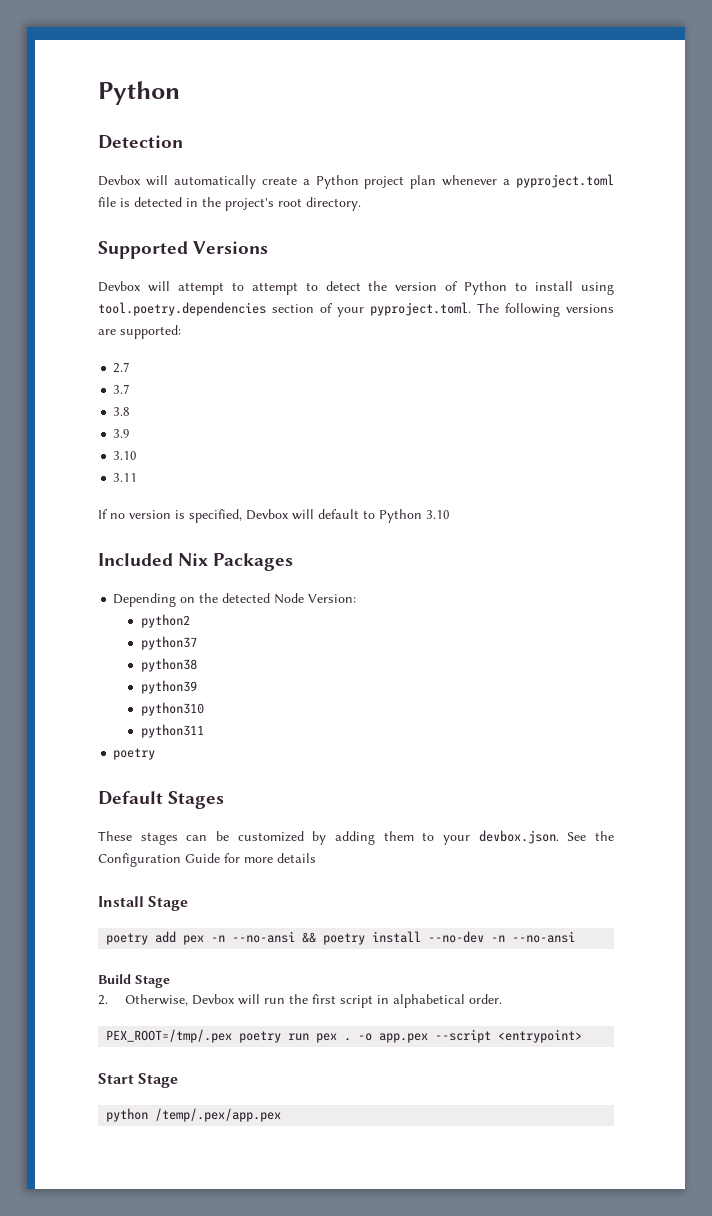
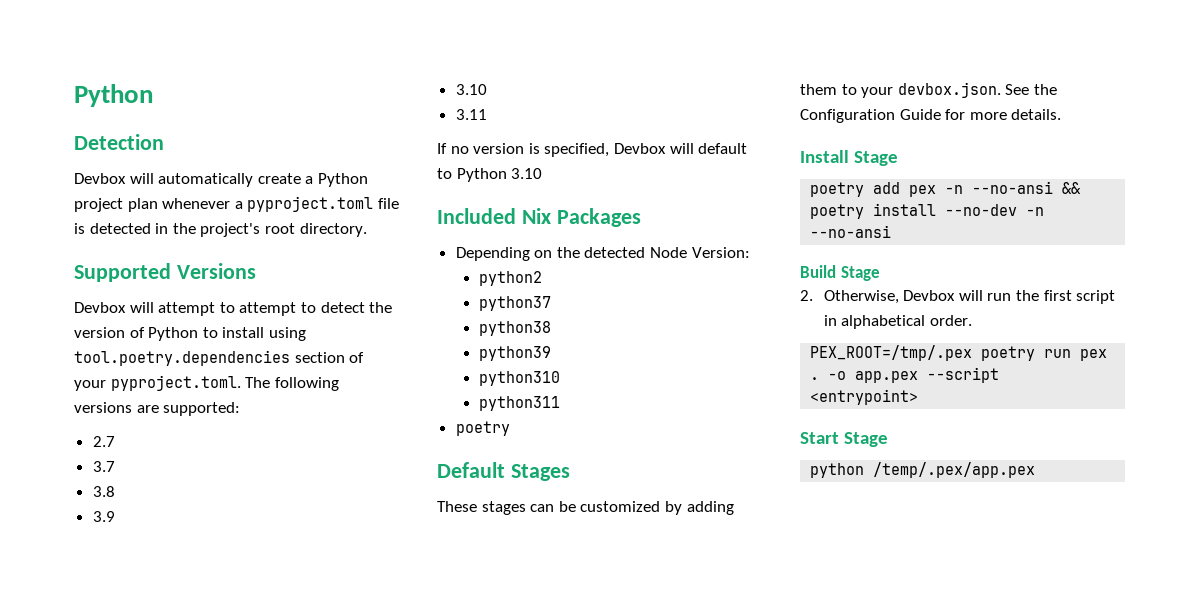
- These stages can be customized by adding them to your devbox.json. See the Configuration Guide for more details
+ These stages can be customized by adding them to your devbox.json. See the Configuration Guide for more details.

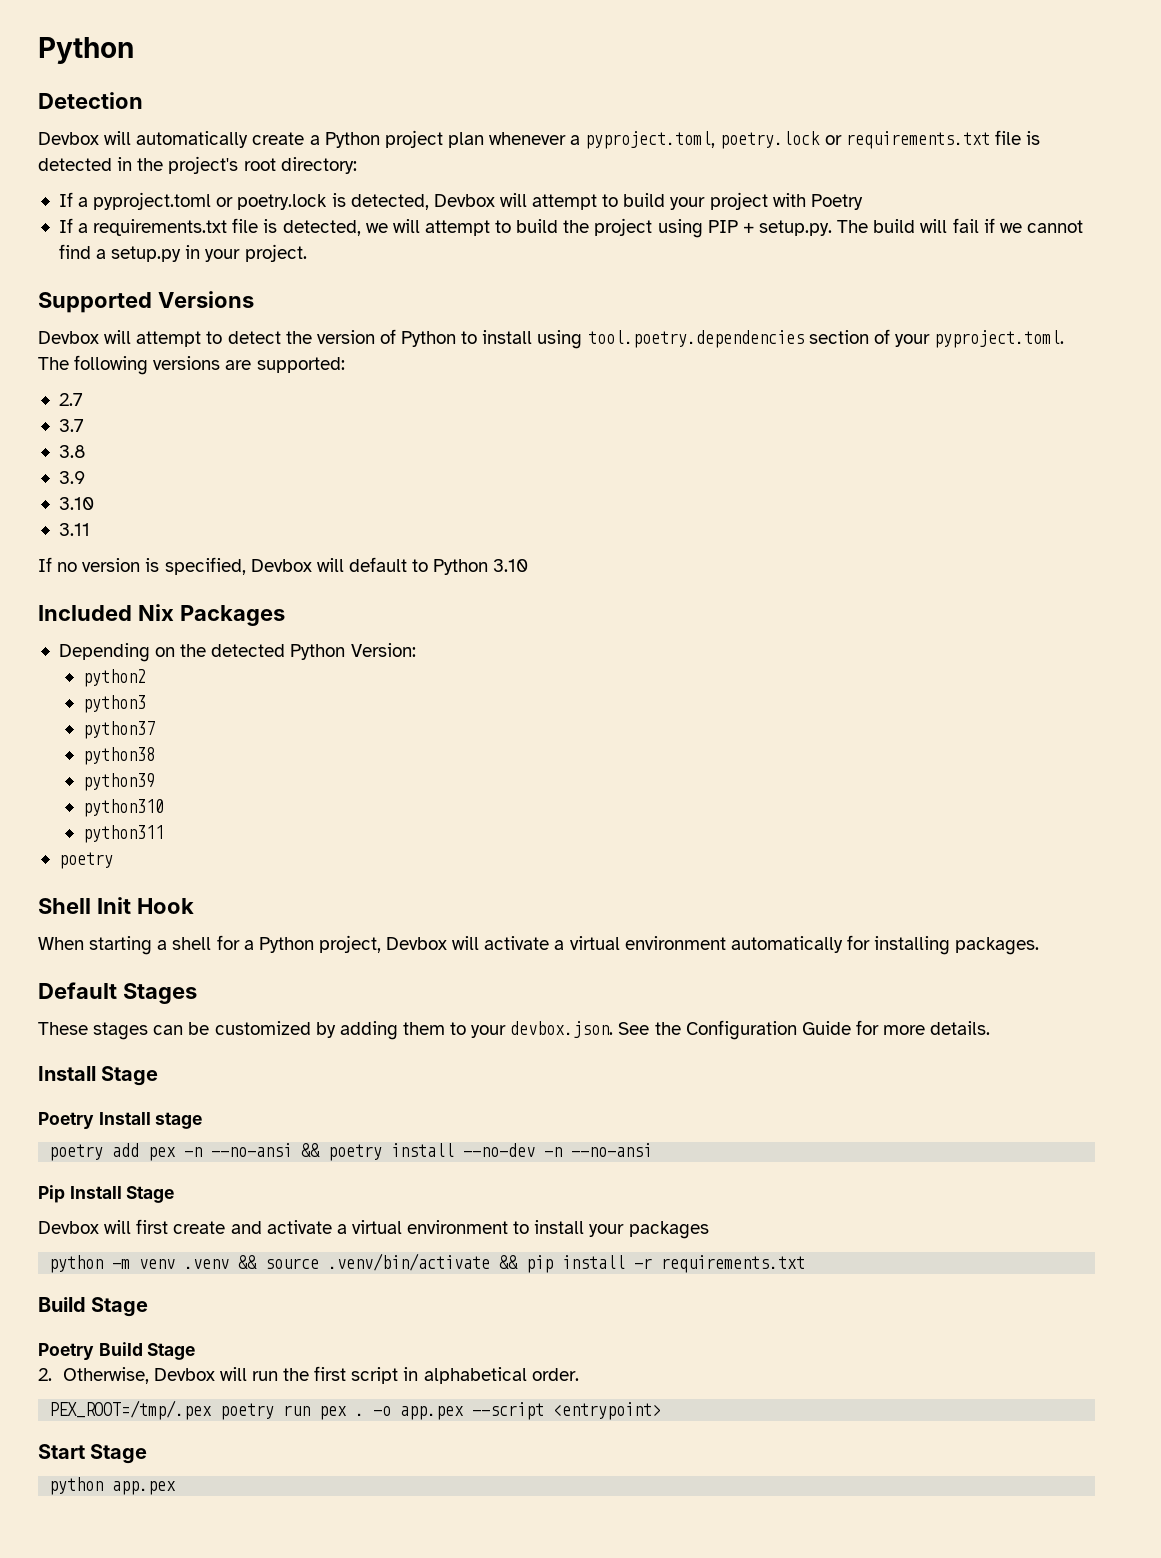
- Devbox will automatically create a Python project plan whenever a pyproject.toml file is detected in the project's root directory.
+ Devbox will automatically create a Python project plan whenever a pyproject.toml, poetry.lock or requirements.txt file is detected in the project's root directory:
+ If a pyproject.toml or poetry.lock is detected, Devbox will attempt to build your project with Poetry
+ If a requirements.txt file is detected, we will attempt to build the project using PIP + setup.py. The build will fail if we cannot find a setup.py in your project.
- Devbox will attempt to attempt to detect the version of Python to install using tool.poetry.dependencies section of your pyproject.toml. The following versions are supported:
+ Devbox will attempt to detect the version of Python to install using tool.poetry.dependencies section of your pyproject.toml. The following versions are supported:
- Depending on the detected Node Version:
+ Depending on the detected Python Version:
+ python3
+ Shell Init Hook
+ When starting a shell for a Python project, Devbox will activate a virtual environment automatically for installing packages.
+ Poetry Install stage
+ Pip Install Stage
+ Devbox will first create and activate a virtual environment to install your packages
+ python -m venv .venv && source .venv/bin/activate && pip install -r requirements.txt
  Build Stage
+ Poetry Build Stage
- python /temp/.pex/app.pex
+ python app.pex

